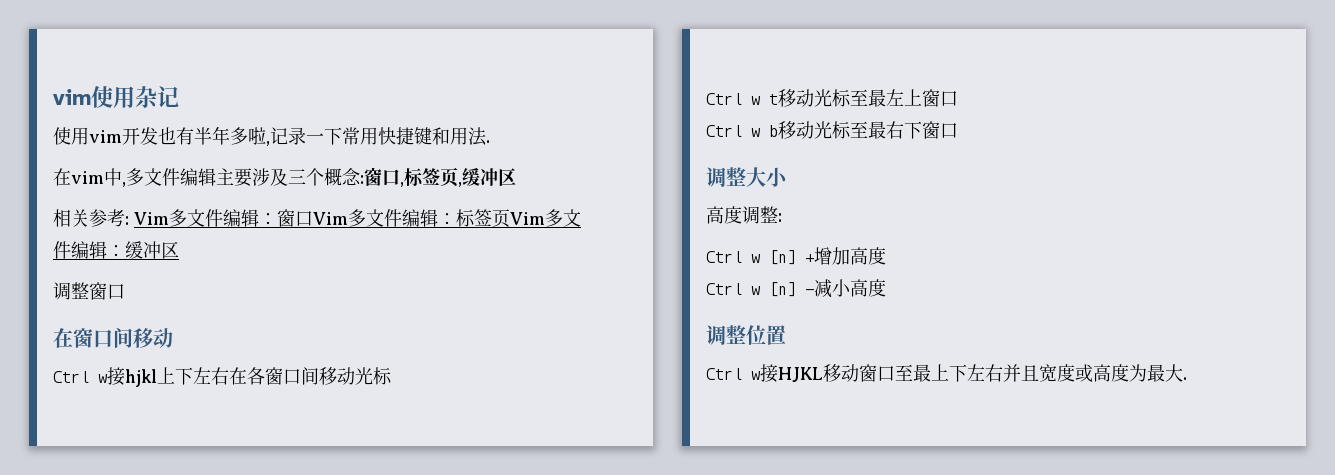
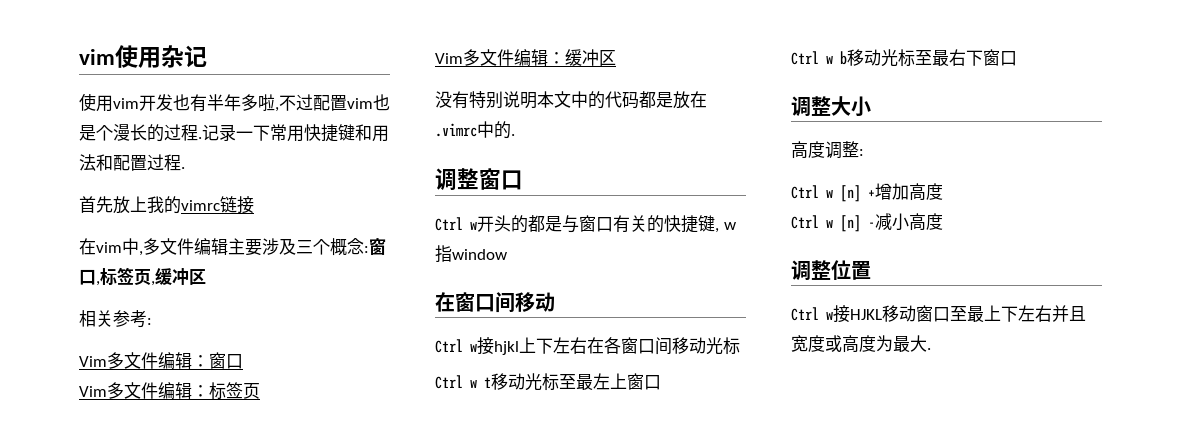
- 使用vim开发也有半年多啦,记录一下常用快捷键和用法.
+ 使用vim开发也有半年多啦,不过配置vim也是个漫长的过程.记录一下常用快捷键和用法和配置过程.
+ 首先放上我的vimrc链接
- 相关参考: Vim多文件编辑：窗口Vim多文件编辑：标签页Vim多文件编辑：缓冲区
+ 相关参考:
+ Vim多文件编辑：窗口
+ Vim多文件编辑：标签页
+ Vim多文件编辑：缓冲区
+ 没有特别说明本文中的代码都是放在.vimrc中的.
  调整窗口
+ Ctrl w开头的都是与窗口有关的快捷键, w指window

